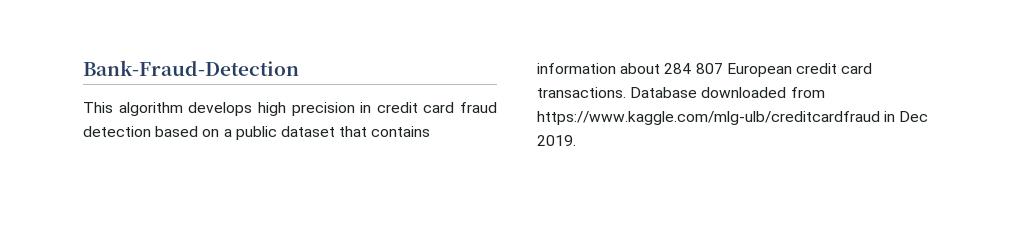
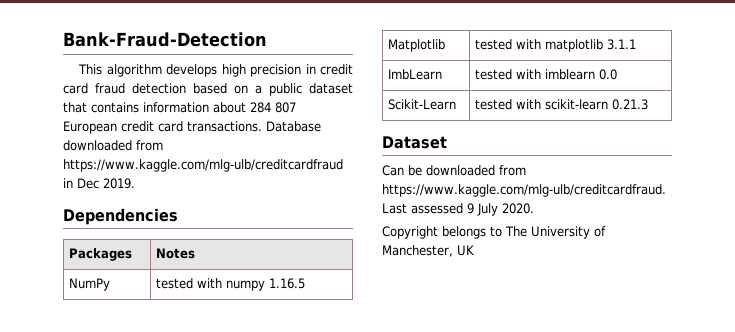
+ Dependencies
+ Packages | Notes
+ NumPy | tested with numpy 1.16.5
+ Matplotlib | tested with matplotlib 3.1.1
+ ImbLearn | tested with imblearn 0.0
+ Scikit-Learn | tested with scikit-learn 0.21.3
+ Dataset
+ Can be downloaded from https://www.kaggle.com/mlg-ulb/creditcardfraud. Last assessed 9 July 2020.
+ Copyright belongs to The University of Manchester, UK

